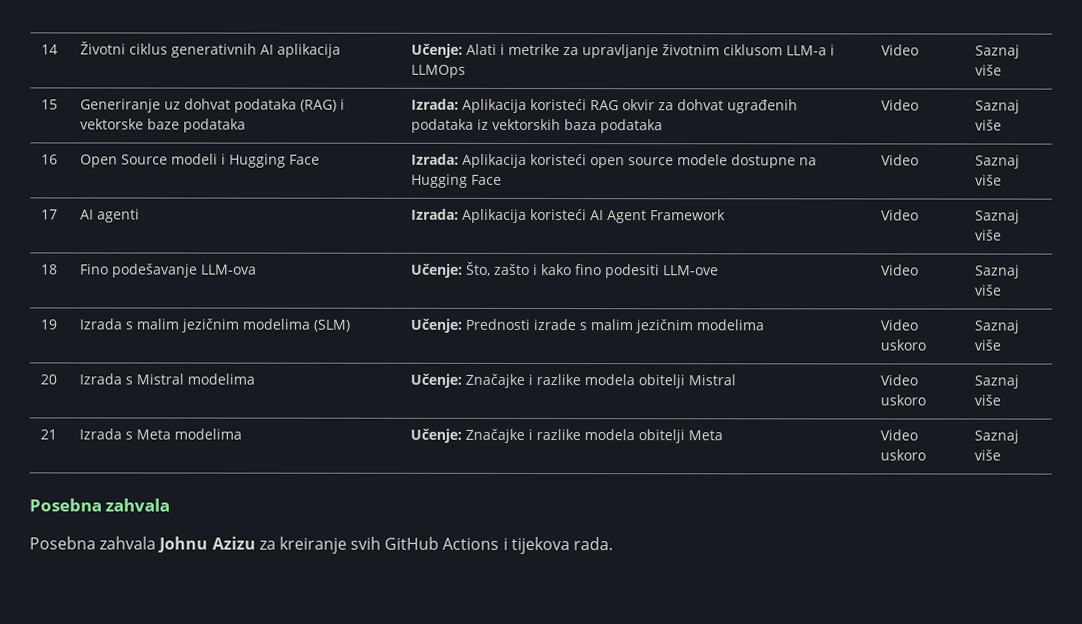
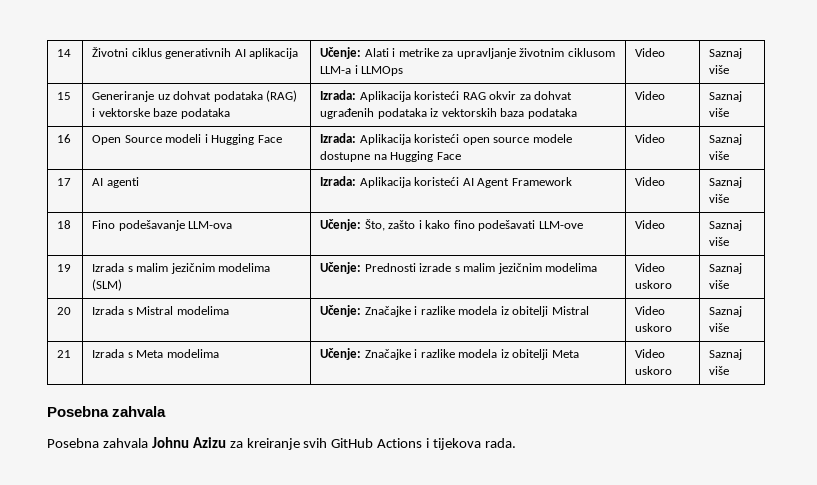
- 18 | Fino podešavanje LLM-ova | Učenje: Što, zašto i kako fino podesiti LLM-ove | Video | Saznaj više
+ 18 | Fino podešavanje LLM-ova | Učenje: Što, zašto i kako fino podešavati LLM-ove | Video | Saznaj više
- 20 | Izrada s Mistral modelima | Učenje: Značajke i razlike modela obitelji Mistral | Video uskoro | Saznaj više
+ 20 | Izrada s Mistral modelima | Učenje: Značajke i razlike modela iz obitelji Mistral | Video uskoro | Saznaj više
- 21 | Izrada s Meta modelima | Učenje: Značajke i razlike modela obitelji Meta | Video uskoro | Saznaj više
+ 21 | Izrada s Meta modelima | Učenje: Značajke i razlike modela iz obitelji Meta | Video uskoro | Saznaj više

